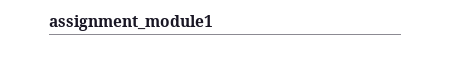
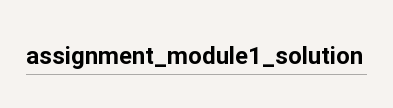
- assignment_module1
+ assignment_module1_solution

